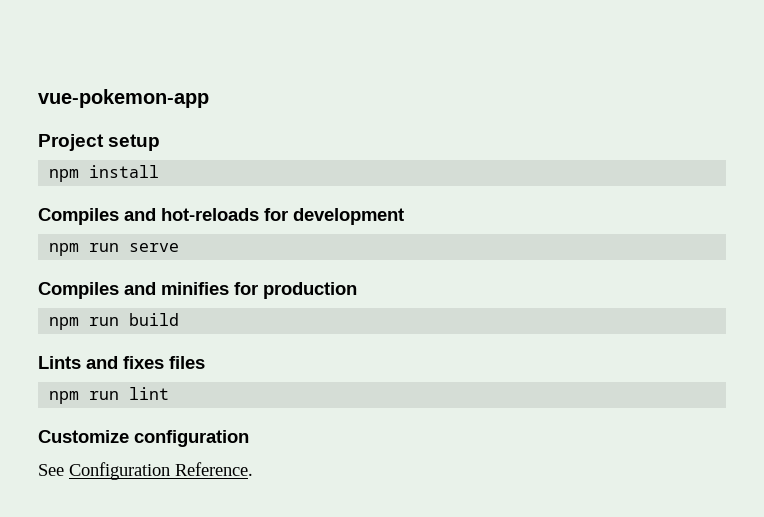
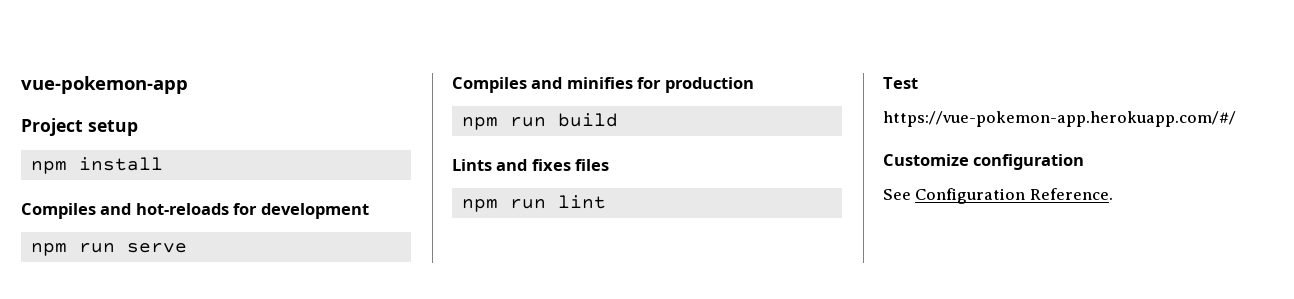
+ Test
+ https://vue-pokemon-app.herokuapp.com/#/

